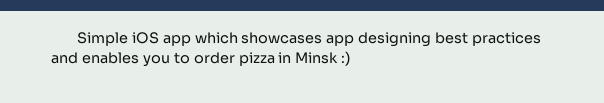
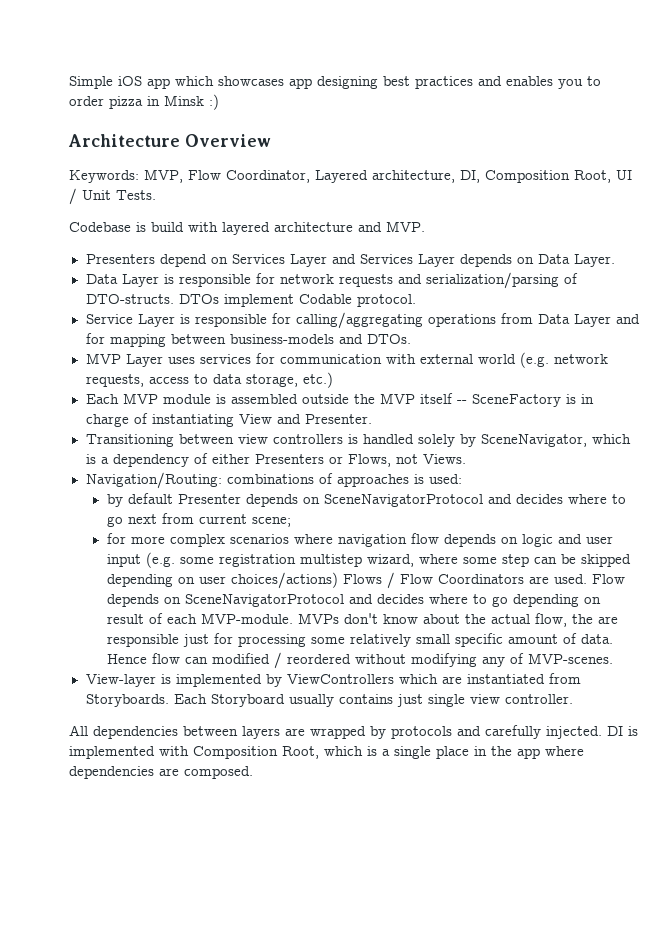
+ Architecture Overview
+ Keywords: MVP, Flow Coordinator, Layered architecture, DI, Composition Root, UI / Unit Tests.
+ Codebase is build with layered architecture and MVP.
+ Presenters depend on Services Layer and Services Layer depends on Data Layer.
+ Data Layer is responsible for network requests and serialization/parsing of DTO-structs. DTOs implement Codable protocol.
+ Service Layer is responsible for calling/aggregating operations from Data Layer and for mapping between business-models and DTOs.
+ MVP Layer uses services for communication with external world (e.g. network requests, access to data storage, etc.)
+ Each MVP module is assembled outside the MVP itself -- SceneFactory is in charge of instantiating View and Presenter.
+ Transitioning between view controllers is handled solely by SceneNavigator, which is a dependency of either Presenters or Flows, not Views.
+ Navigation/Routing: combinations of approaches is used:
+ by default Presenter depends on SceneNavigatorProtocol and decides where to go next from current scene;
+ for more complex scenarios where navigation flow depends on logic and user input (e.g. some registration multistep wizard, where some step can be skipped depending on user choices/actions) Flows / Flow Coordinators are used. Flow depends on SceneNavigatorProtocol and decides where to go depending on result of each MVP-module. MVPs don't know about the actual flow, the are responsible just for processing some relatively small specific amount of data. Hence flow can modified / reordered without modifying any of MVP-scenes.
+ View-layer is implemented by ViewControllers which are instantiated from Storyboards. Each Storyboard usually contains just single view controller.
+ All dependencies between layers are wrapped by protocols and carefully injected. DI is implemented with Composition Root, which is a single place in the app where dependencies are composed.

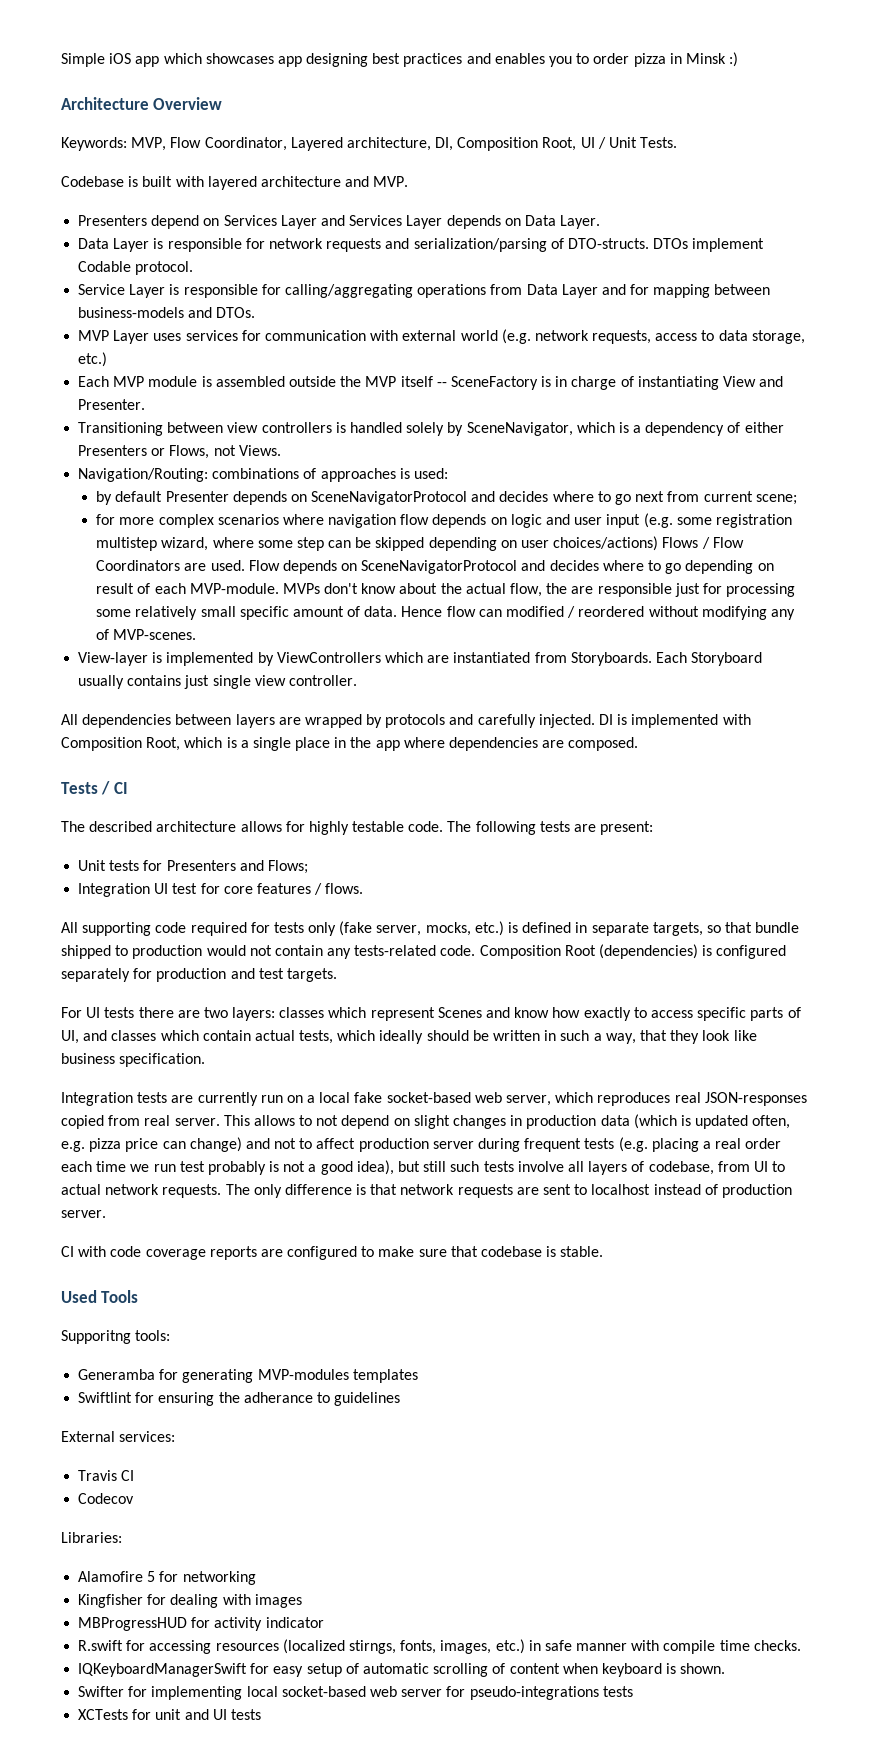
- Codebase is build with layered architecture and MVP.
+ Codebase is built with layered architecture and MVP.
+ Tests / CI
+ The described architecture allows for highly testable code. The following tests are present:
+ Unit tests for Presenters and Flows;
+ Integration UI test for core features / flows.
+ All supporting code required for tests only (fake server, mocks, etc.) is defined in separate targets, so that bundle shipped to production would not contain any tests-related code. Composition Root (dependencies) is configured separately for production and test targets.
+ For UI tests there are two layers: classes which represent Scenes and know how exactly to access specific parts of UI, and classes which contain actual tests, which ideally should be written in such a way, that they look like business specification.
+ Integration tests are currently run on a local fake socket-based web server, which reproduces real JSON-responses copied from real server. This allows to not depend on slight changes in production data (which is updated often, e.g. pizza price can change) and not to affect production server during frequent tests (e.g. placing a real order each time we run test probably is not a good idea), but still such tests involve all layers of codebase, from UI to actual network requests. The only difference is that network requests are sent to localhost instead of production server.
+ CI with code coverage reports are configured to make sure that codebase is stable.
+ Used Tools
+ Supporitng tools:
+ Generamba for generating MVP-modules templates
+ Swiftlint for ensuring the adherance to guidelines
+ External services:
+ Travis CI
+ Codecov
+ Libraries:
+ Alamofire 5 for networking
+ Kingfisher for dealing with images
+ MBProgressHUD for activity indicator
+ R.swift for accessing resources (localized stirngs, fonts, images, etc.) in safe manner with compile time checks.
+ IQKeyboardManagerSwift for easy setup of automatic scrolling of content when keyboard is shown.
+ Swifter for implementing local socket-based web server for pseudo-integrations tests
+ XCTests for unit and UI tests

